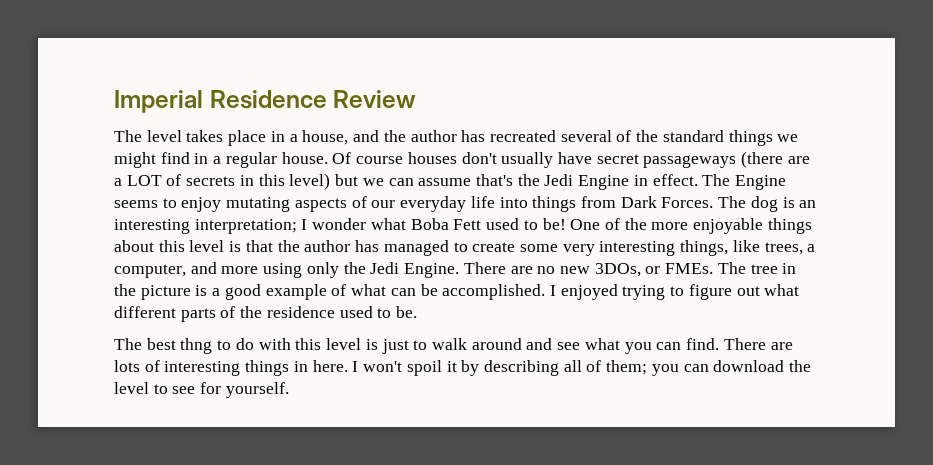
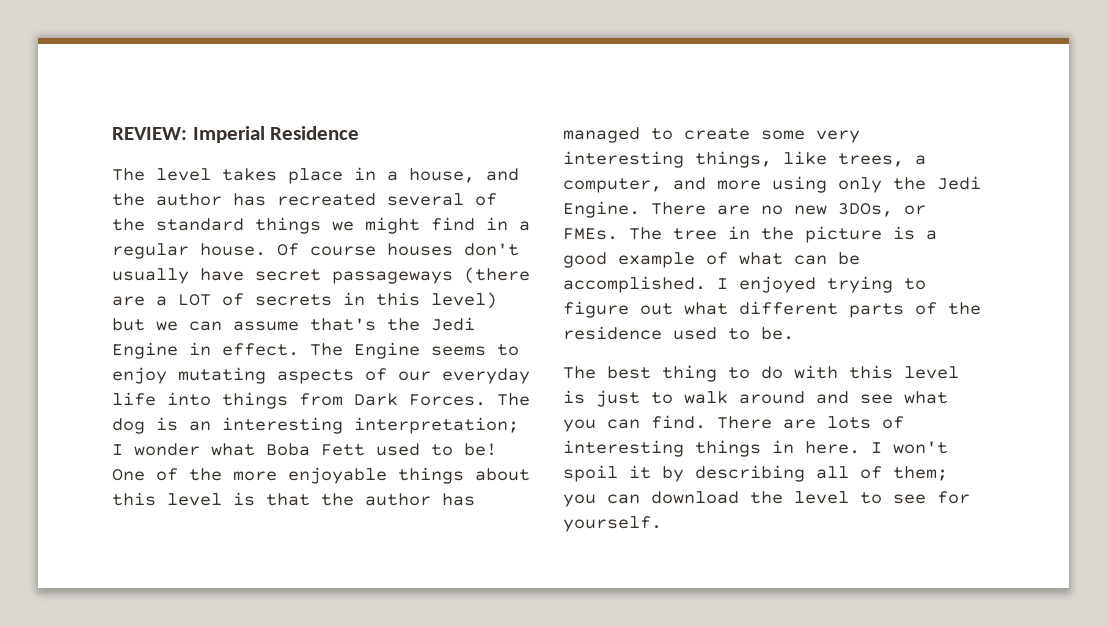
- Imperial Residence Review
+ REVIEW: Imperial Residence
- The best thng to do with this level is just to walk around and see what you can find.
+ The best thing to do with this level is just to walk around and see what you can find.

